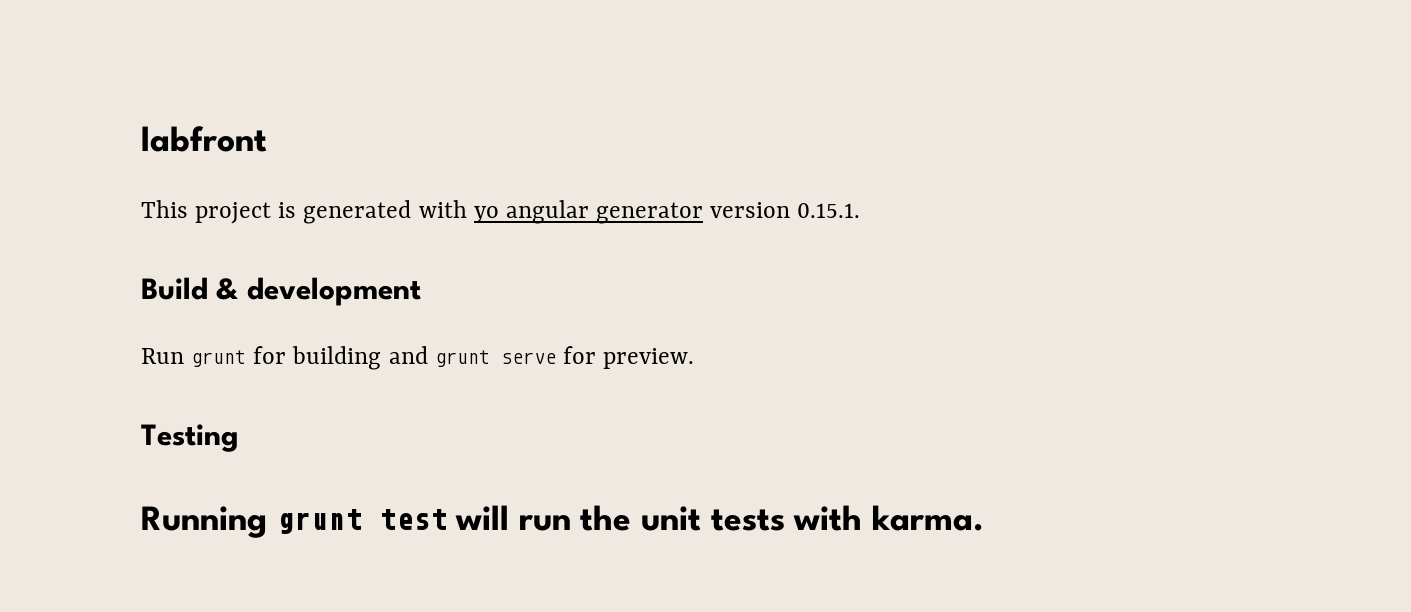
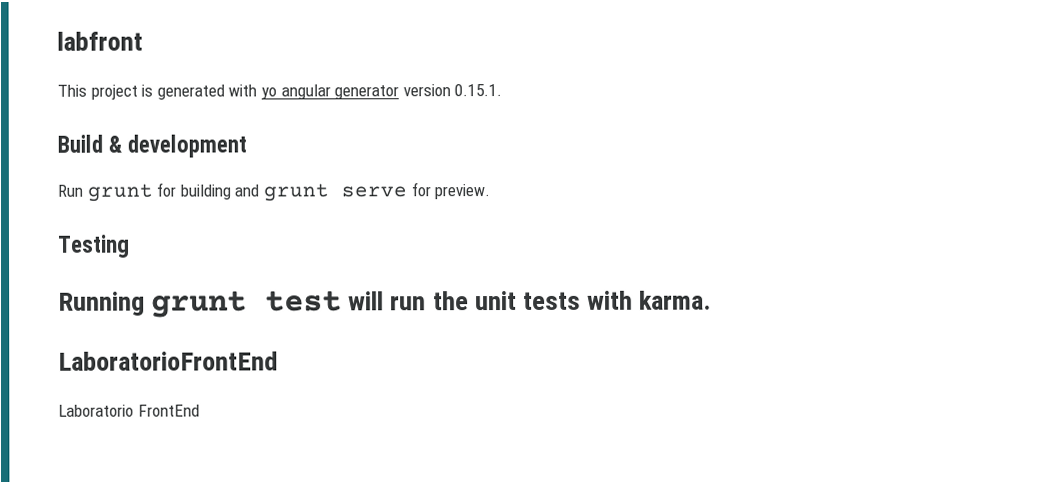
+ LaboratorioFrontEnd
+ Laboratorio FrontEnd

